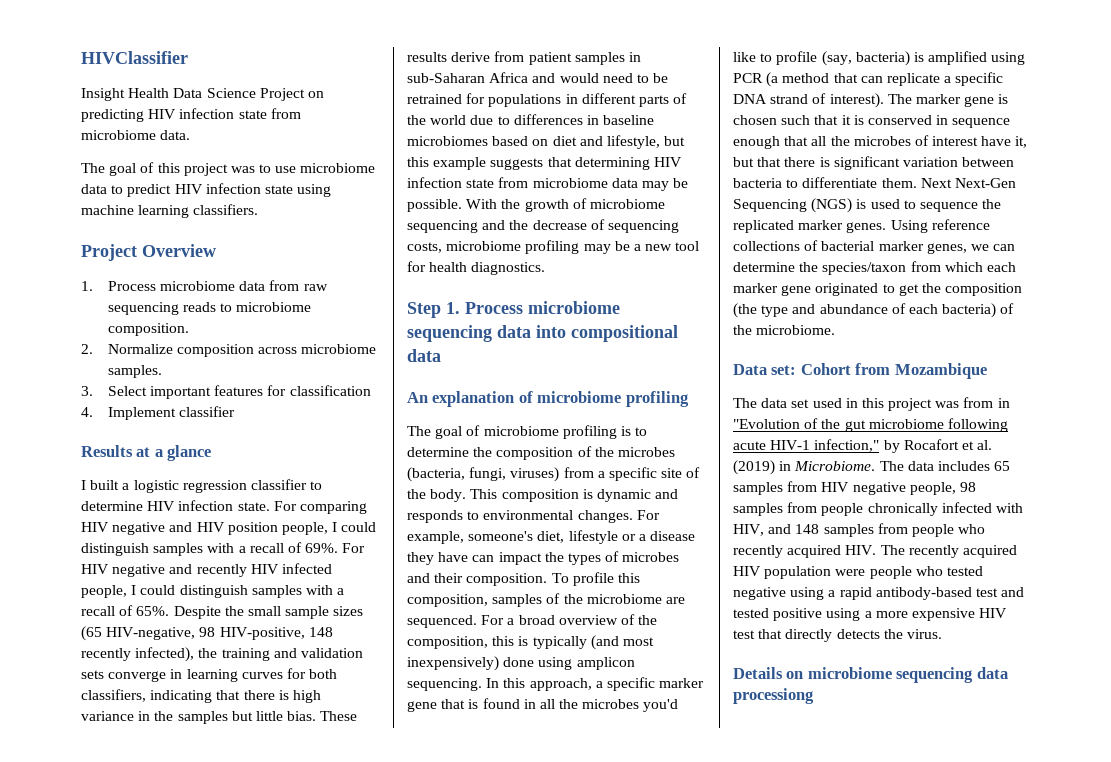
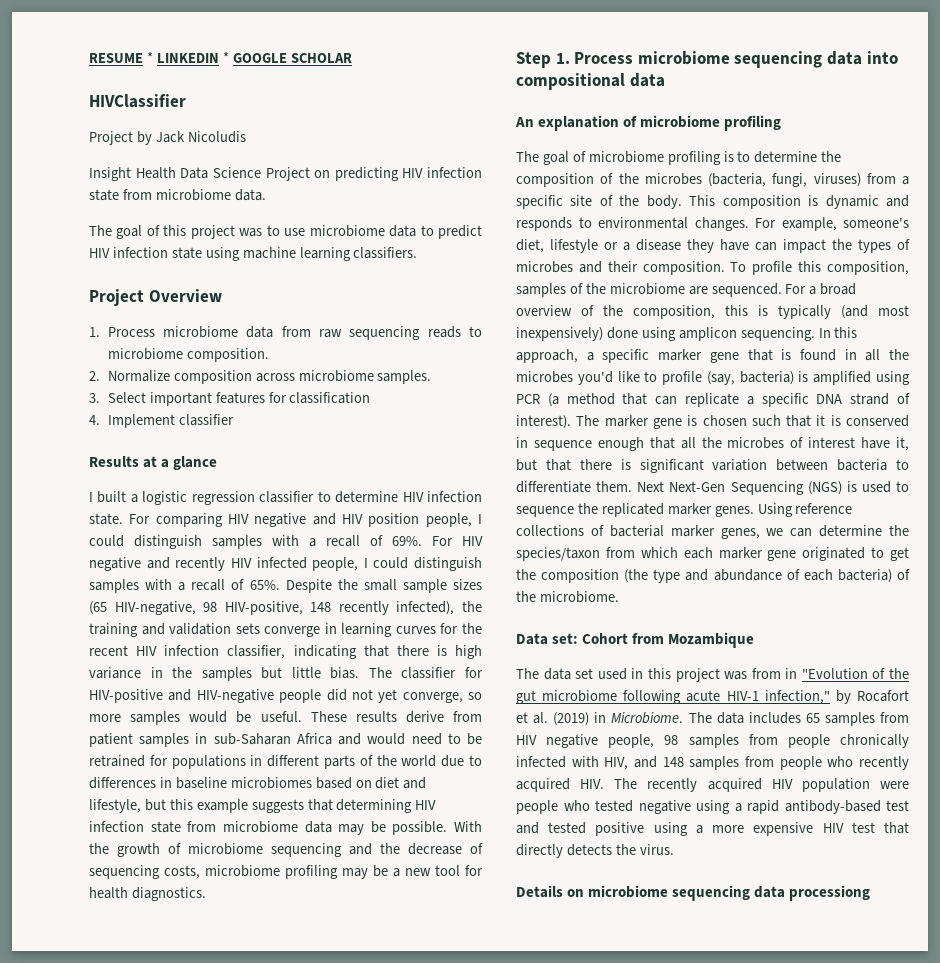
+ RESUME * LINKEDIN * GOOGLE SCHOLAR
  HIVClassifier
+ Project by Jack Nicoludis
- Despite the small sample sizes (65 HIV-negative, 98 HIV-positive, 148 recently infected), the training and validation sets converge in learning curves for both classifiers, indicating that there is high variance in the samples but little bias.
+ Despite the small sample sizes (65 HIV-negative, 98 HIV-positive, 148 recently infected), the training and validation sets converge in learning curves for the recent HIV infection classifier, indicating that there is high variance in the samples but little bias.
+ The classifier for HIV-positive and HIV-negative people did not yet converge, so more samples would be useful.

